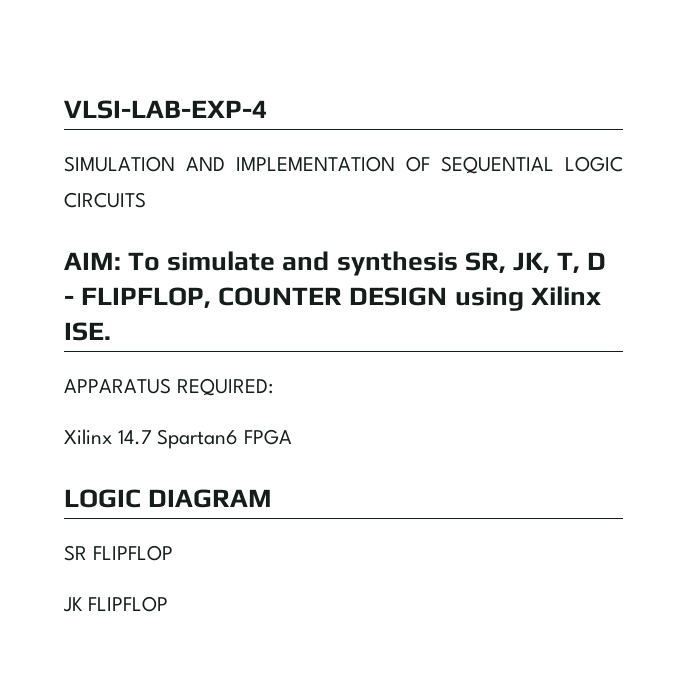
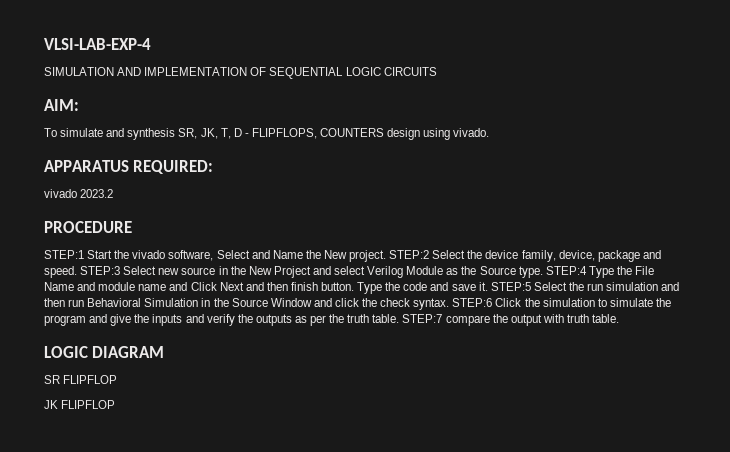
- AIM: To simulate and synthesis SR, JK, T, D - FLIPFLOP, COUNTER DESIGN using Xilinx ISE.
+ AIM:
+ To simulate and synthesis SR, JK, T, D - FLIPFLOPS, COUNTERS design using vivado.
  APPARATUS REQUIRED:
- Xilinx 14.7 Spartan6 FPGA
+ vivado 2023.2
+ PROCEDURE
+ STEP:1 Start the vivado software, Select and Name the New project. STEP:2 Select the device family, device, package and speed. STEP:3 Select new source in the New Project and select Verilog Module as the Source type. STEP:4 Type the File Name and module name and Click Next and then finish button. Type the code and save it. STEP:5 Select the run simulation and then run Behavioral Simulation in the Source Window and click the check syntax. STEP:6 Click the simulation to simulate the program and give the inputs and verify the outputs as per the truth table. STEP:7 compare the output with truth table.

